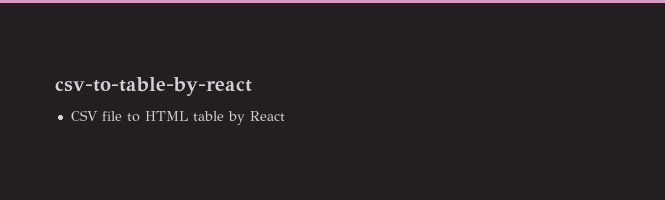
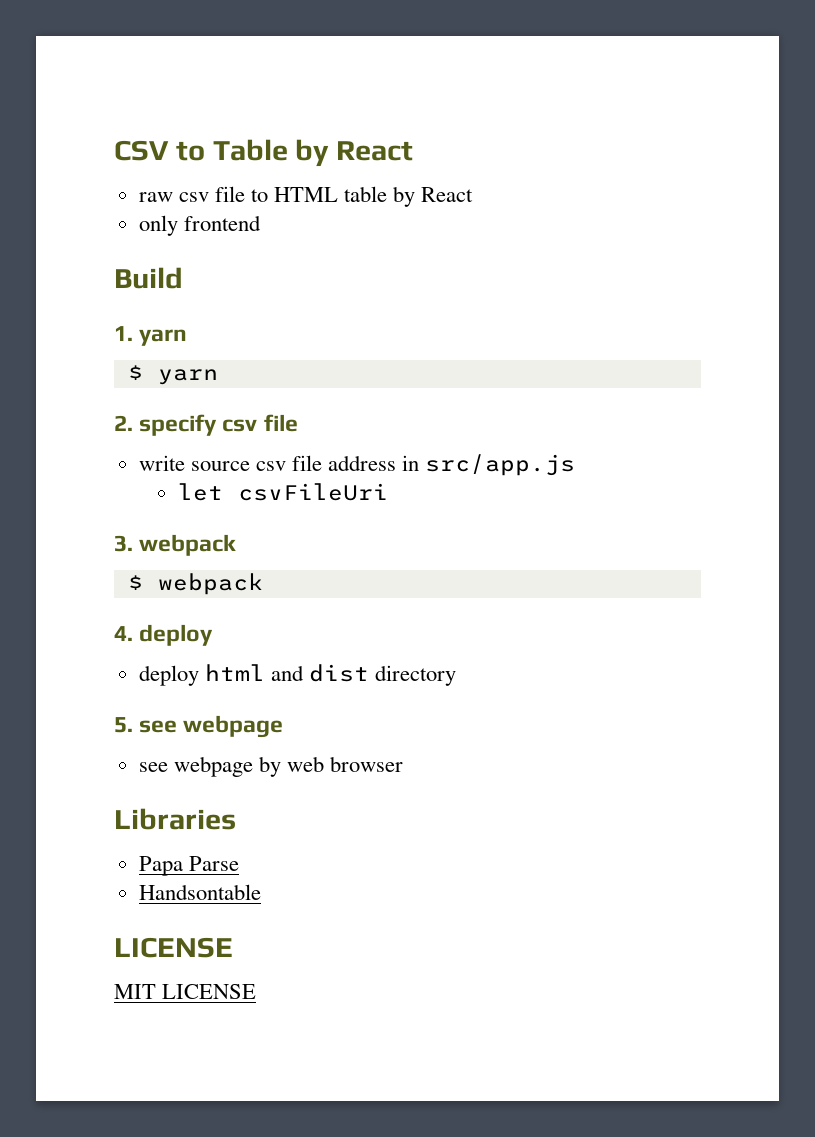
- csv-to-table-by-react
- CSV file to HTML table by React
+ CSV to Table by React
+ raw csv file to HTML table by React
+ only frontend
+ Build
+ 1. yarn
+ $ yarn
+ 2. specify csv file
+ write source csv file address in src/app.js
+ let csvFileUri
+ 3. webpack
+ $ webpack
+ 4. deploy
+ deploy html and dist directory
+ 5. see webpage
+ see webpage by web browser
+ Libraries
+ Papa Parse
+ Handsontable
+ LICENSE
+ MIT LICENSE

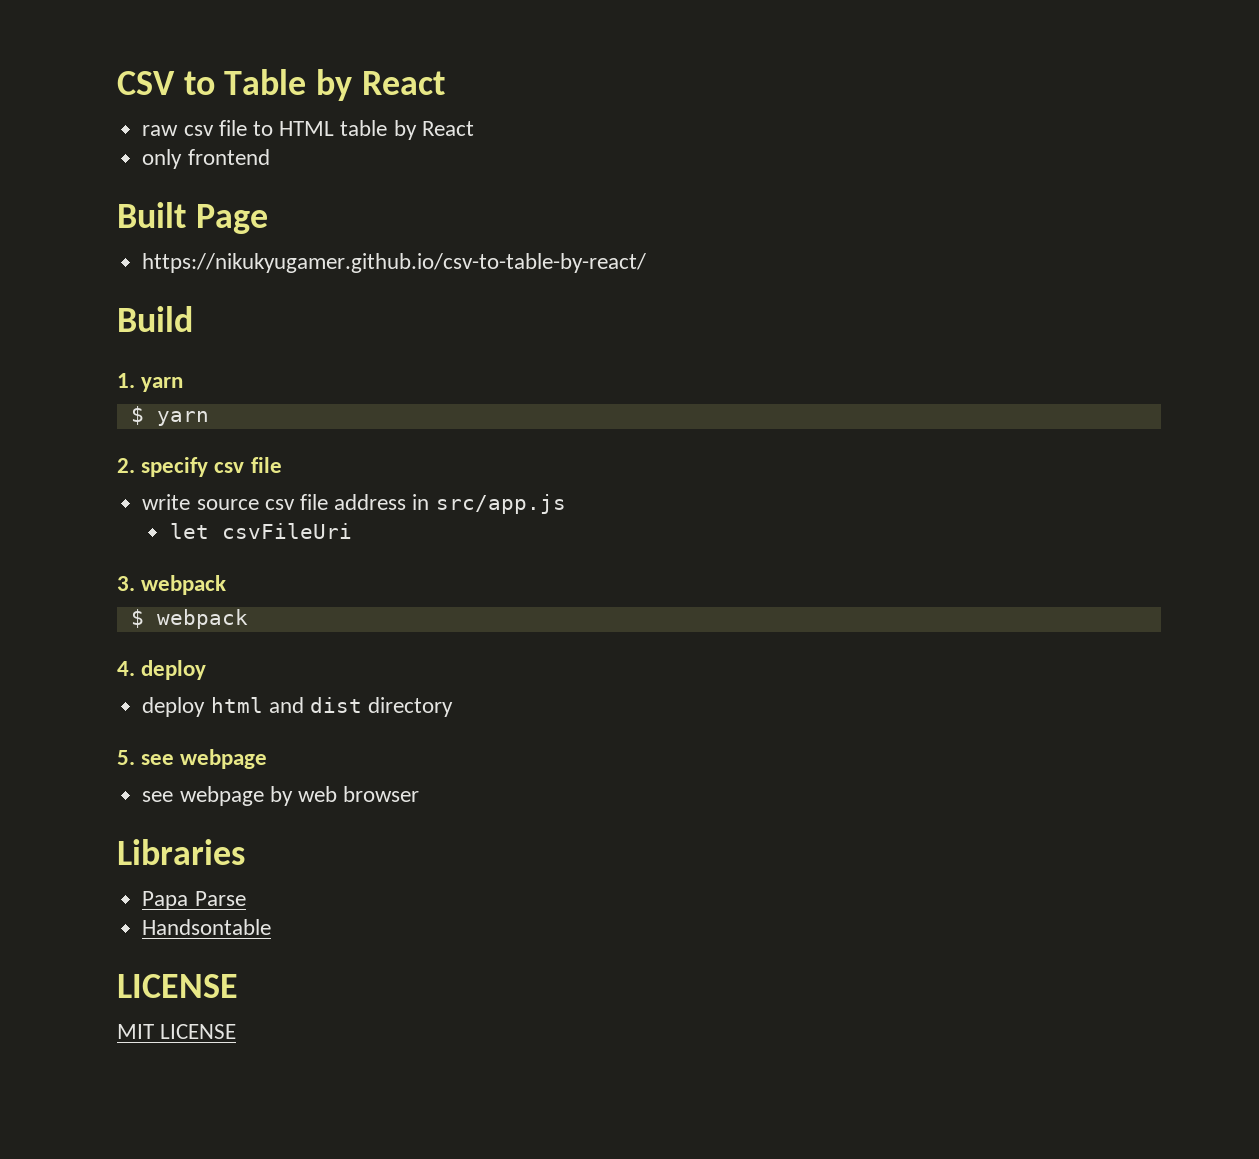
+ Built Page
+ https://nikukyugamer.github.io/csv-to-table-by-react/

